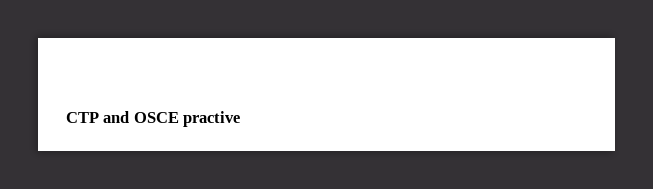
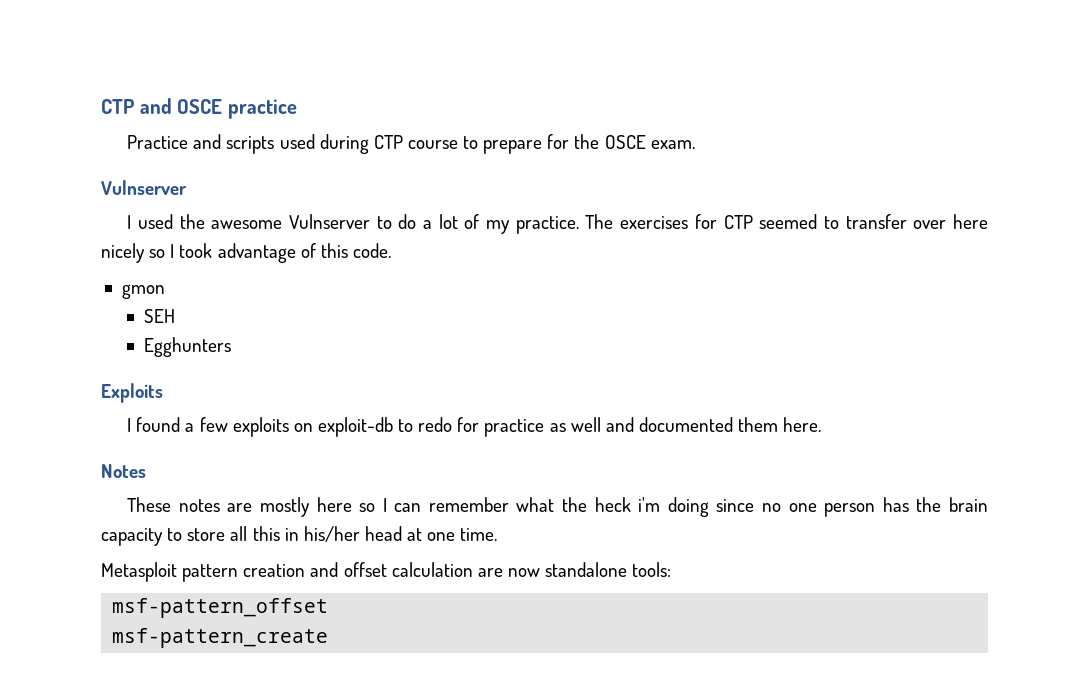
- CTP and OSCE practive
+ CTP and OSCE practice
+ Practice and scripts used during CTP course to prepare for the OSCE exam.
+ Vulnserver
+ I used the awesome Vulnserver to do a lot of my practice. The exercises for CTP seemed to transfer over here nicely so I took advantage of this code.
+ gmon
+ SEH
+ Egghunters
+ Exploits
+ I found a few exploits on exploit-db to redo for practice as well and documented them here.
+ Notes
+ These notes are mostly here so I can remember what the heck i'm doing since no one person has the brain capacity to store all this in his/her head at one time.
+ Metasploit pattern creation and offset calculation are now standalone tools:
+ msf-pattern_offset
+ msf-pattern_create

